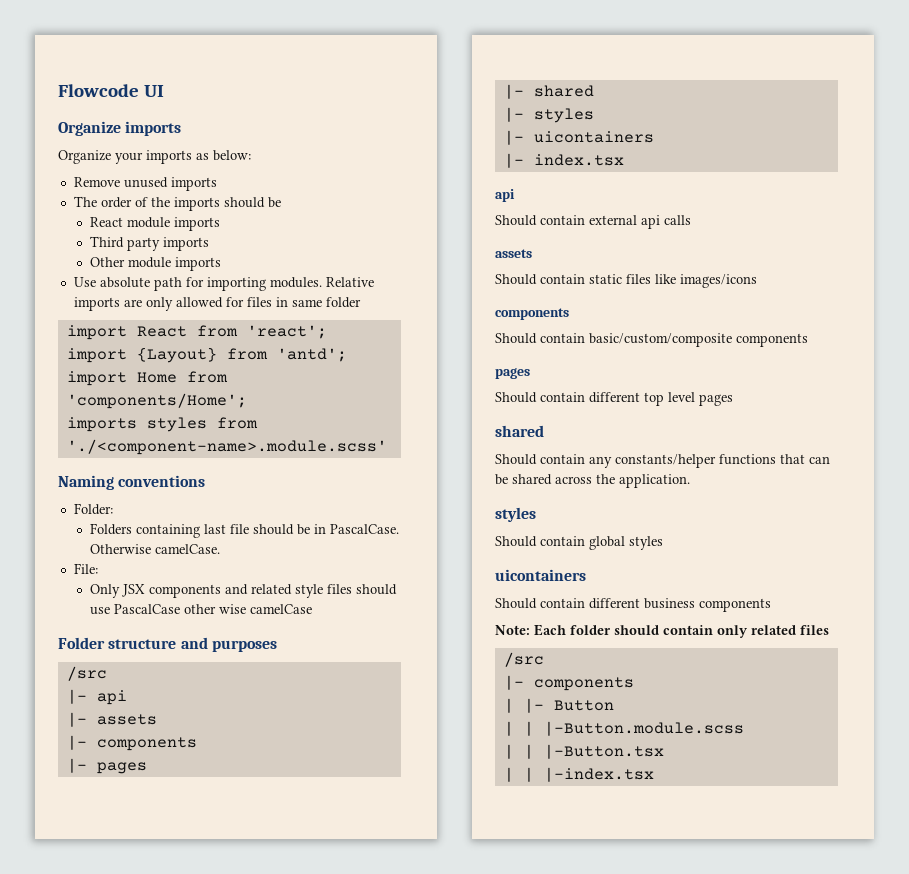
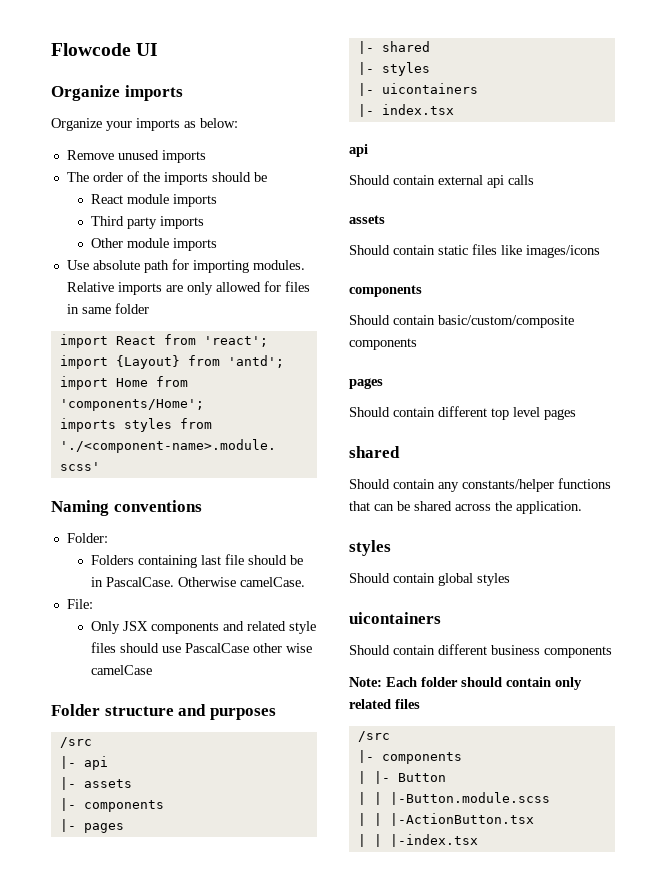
- | | |-Button.tsx
+ | | |-ActionButton.tsx

